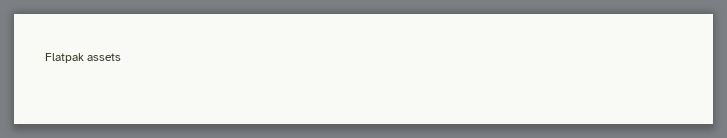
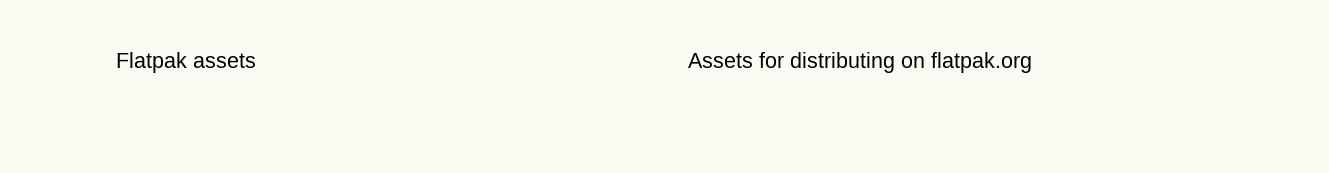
+ Assets for distributing on flatpak.org

